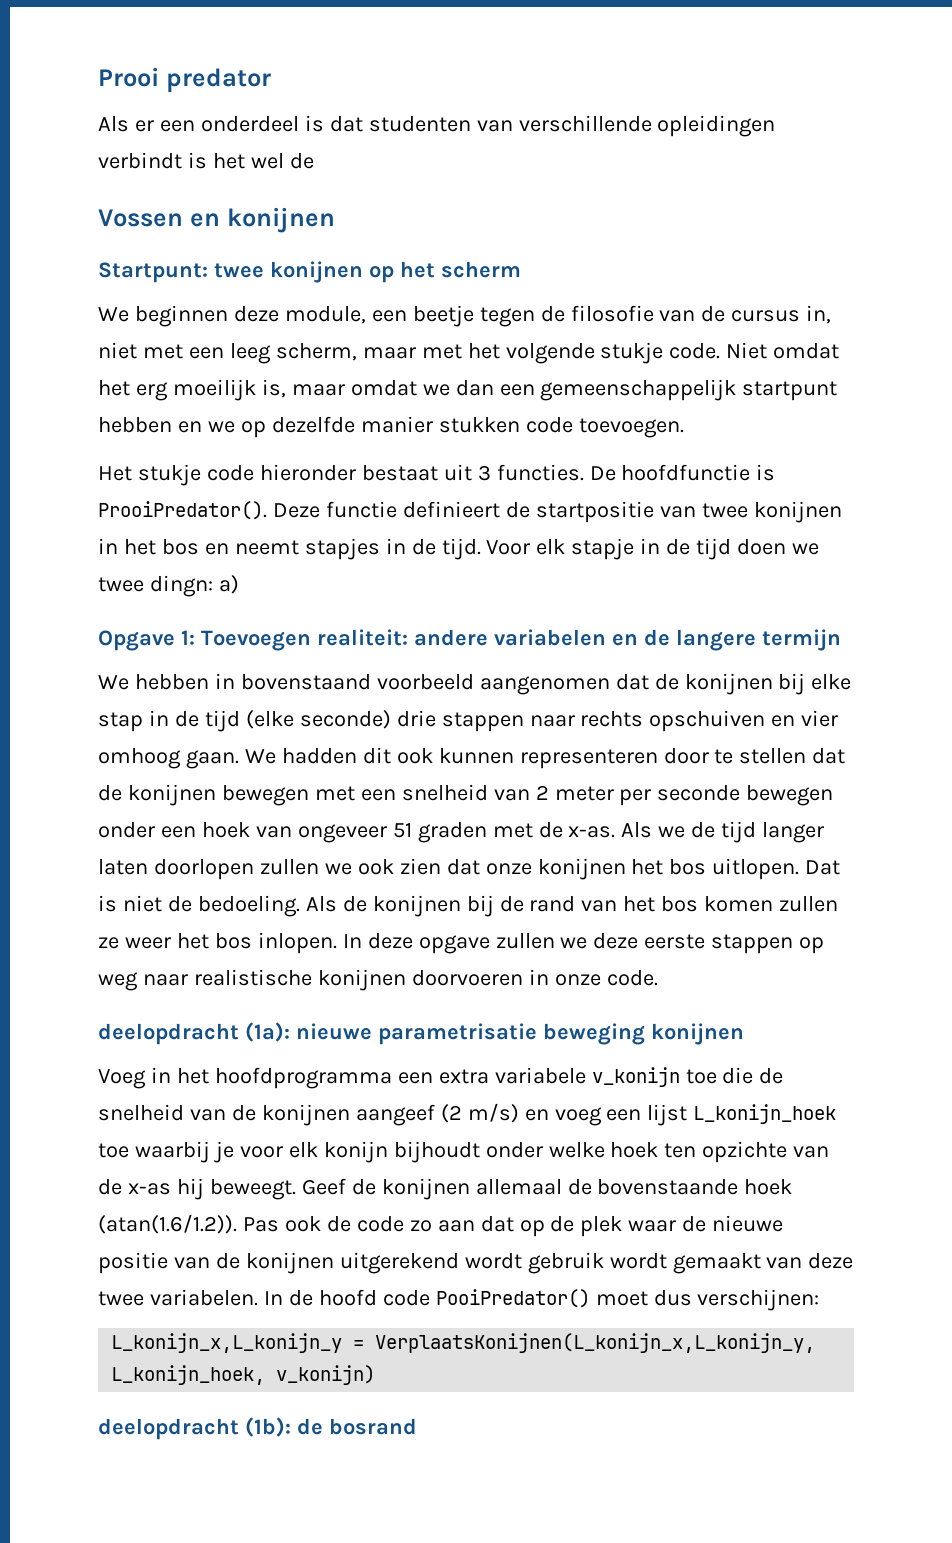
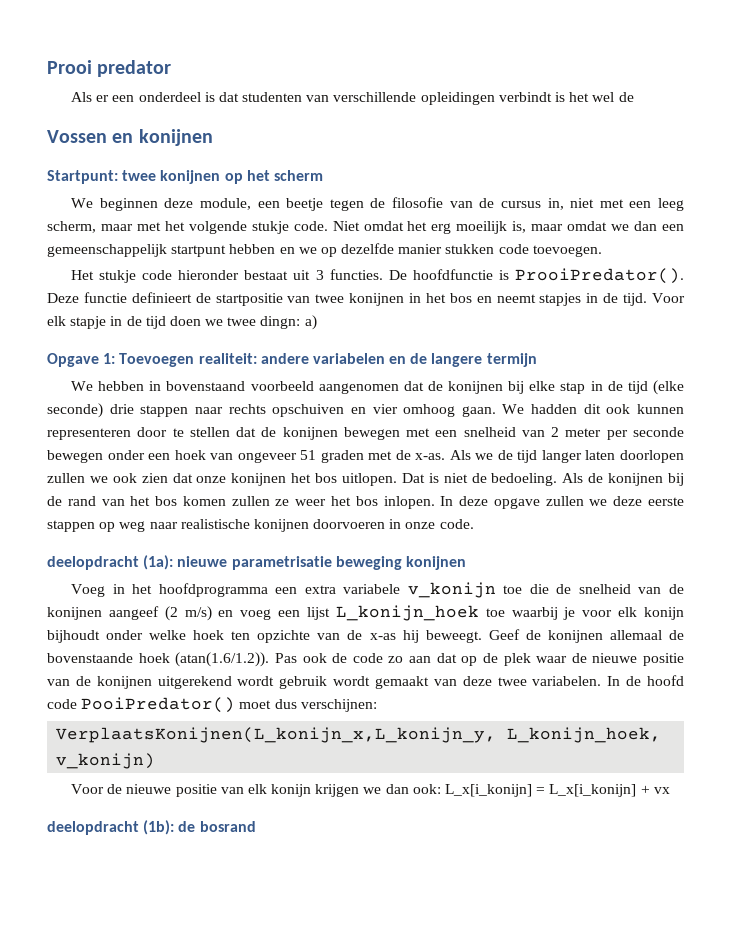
- L_konijn_x,L_konijn_y = VerplaatsKonijnen(L_konijn_x,L_konijn_y, L_konijn_hoek, v_konijn)
+ VerplaatsKonijnen(L_konijn_x,L_konijn_y, L_konijn_hoek, v_konijn)
+ Voor de nieuwe positie van elk konijn krijgen we dan ook: L_x[i_konijn] = L_x[i_konijn] + vx

